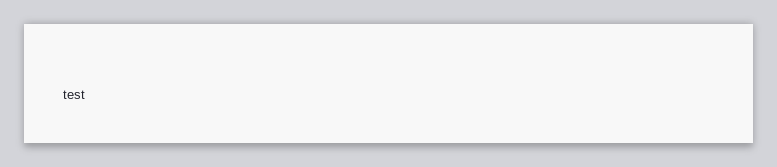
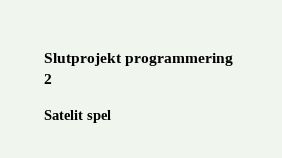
- test
+ Slutprojekt programmering 2
+ Satelit spel

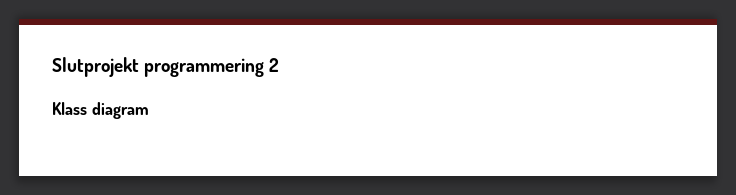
- Satelit spel
+ Klass diagram

